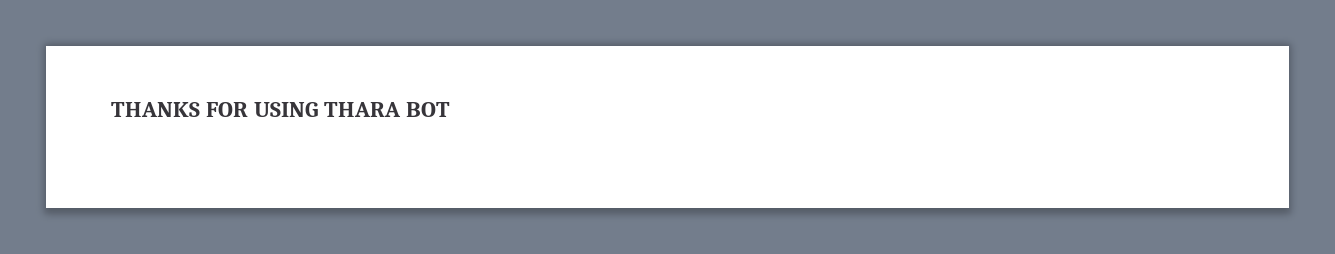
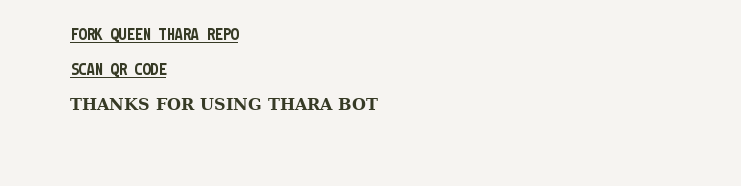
+ FORK QUEEN THARA REPO
+ SCAN QR CODE

